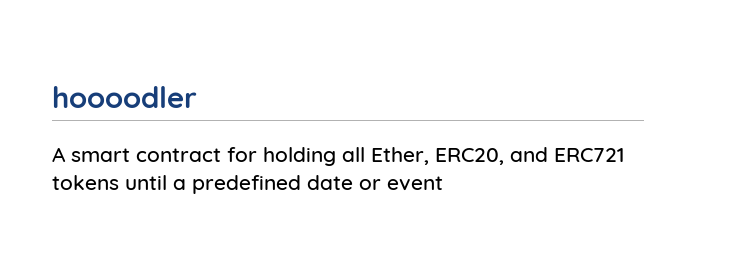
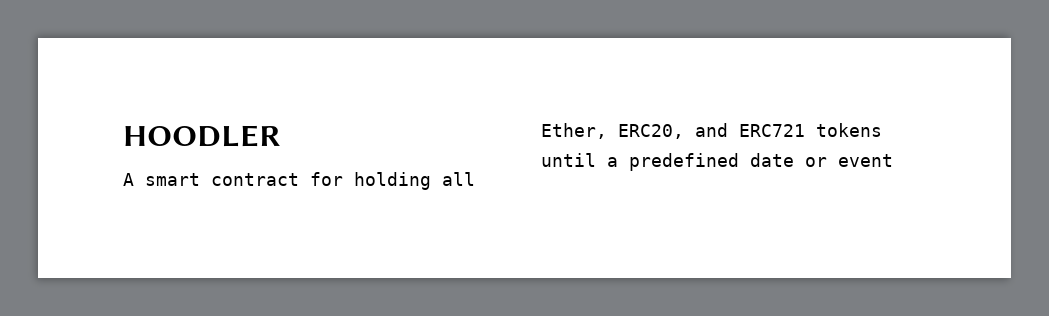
- hoooodler
+ HOODLER

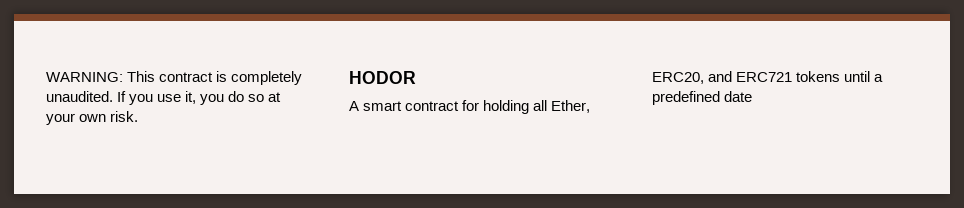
- HOODLER
+ WARNING: This contract is completely unaudited. If you use it, you do so at your own risk.
+ HODOR
- A smart contract for holding all Ether, ERC20, and ERC721 tokens until a predefined date or event
+ A smart contract for holding all Ether, ERC20, and ERC721 tokens until a predefined date

